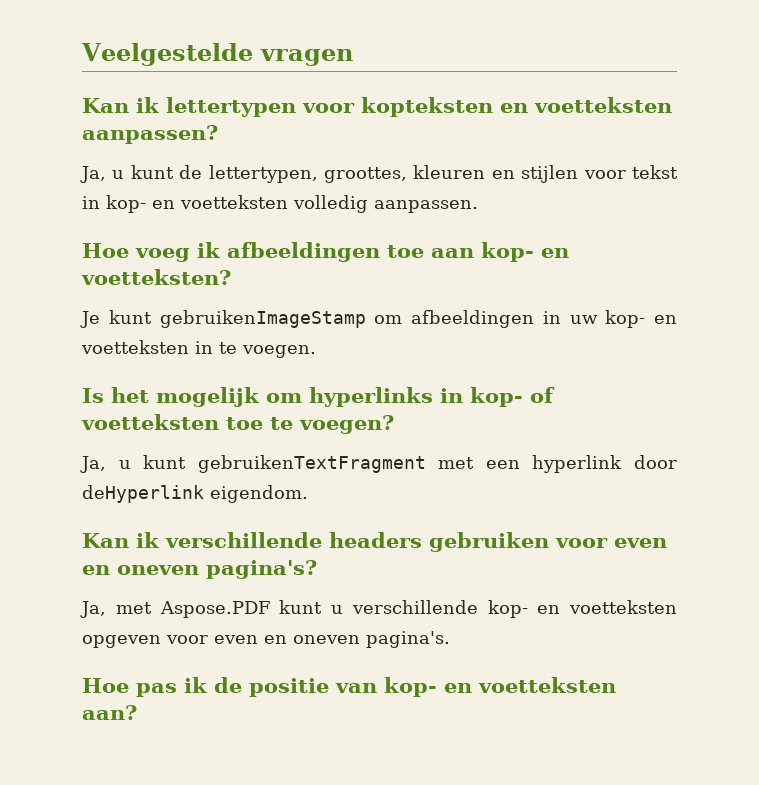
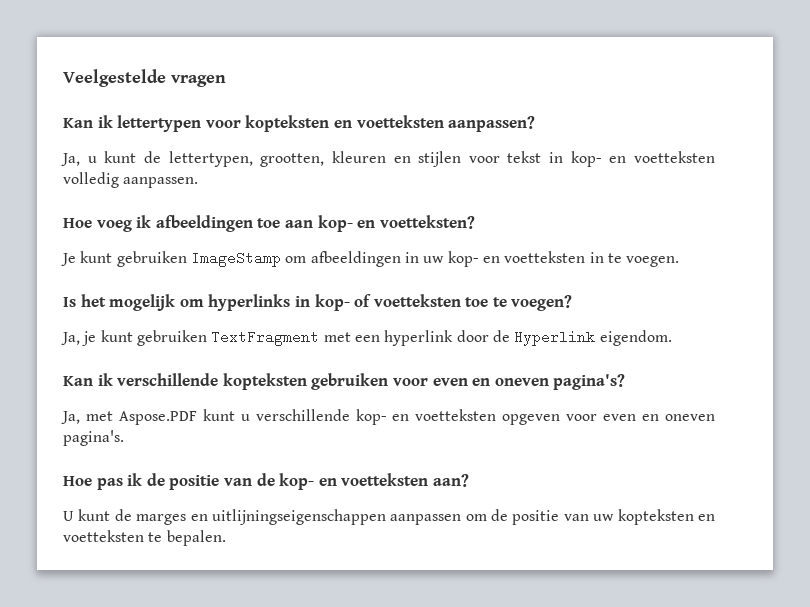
- Ja, u kunt de lettertypen, groottes, kleuren en stijlen voor tekst in kop- en voetteksten volledig aanpassen.
+ Ja, u kunt de lettertypen, grootten, kleuren en stijlen voor tekst in kop- en voetteksten volledig aanpassen.
- Je kunt gebruikenImageStamp om afbeeldingen in uw kop- en voetteksten in te voegen.
+ Je kunt gebruiken ImageStamp om afbeeldingen in uw kop- en voetteksten in te voegen.
- Ja, u kunt gebruikenTextFragment met een hyperlink door deHyperlink eigendom.
+ Ja, je kunt gebruiken TextFragment met een hyperlink door de Hyperlink eigendom.
- Kan ik verschillende headers gebruiken voor even en oneven pagina's?
+ Kan ik verschillende kopteksten gebruiken voor even en oneven pagina's?
- Hoe pas ik de positie van kop- en voetteksten aan?
+ Hoe pas ik de positie van de kop- en voetteksten aan?
+ U kunt de marges en uitlijningseigenschappen aanpassen om de positie van uw kopteksten en voetteksten te bepalen.

